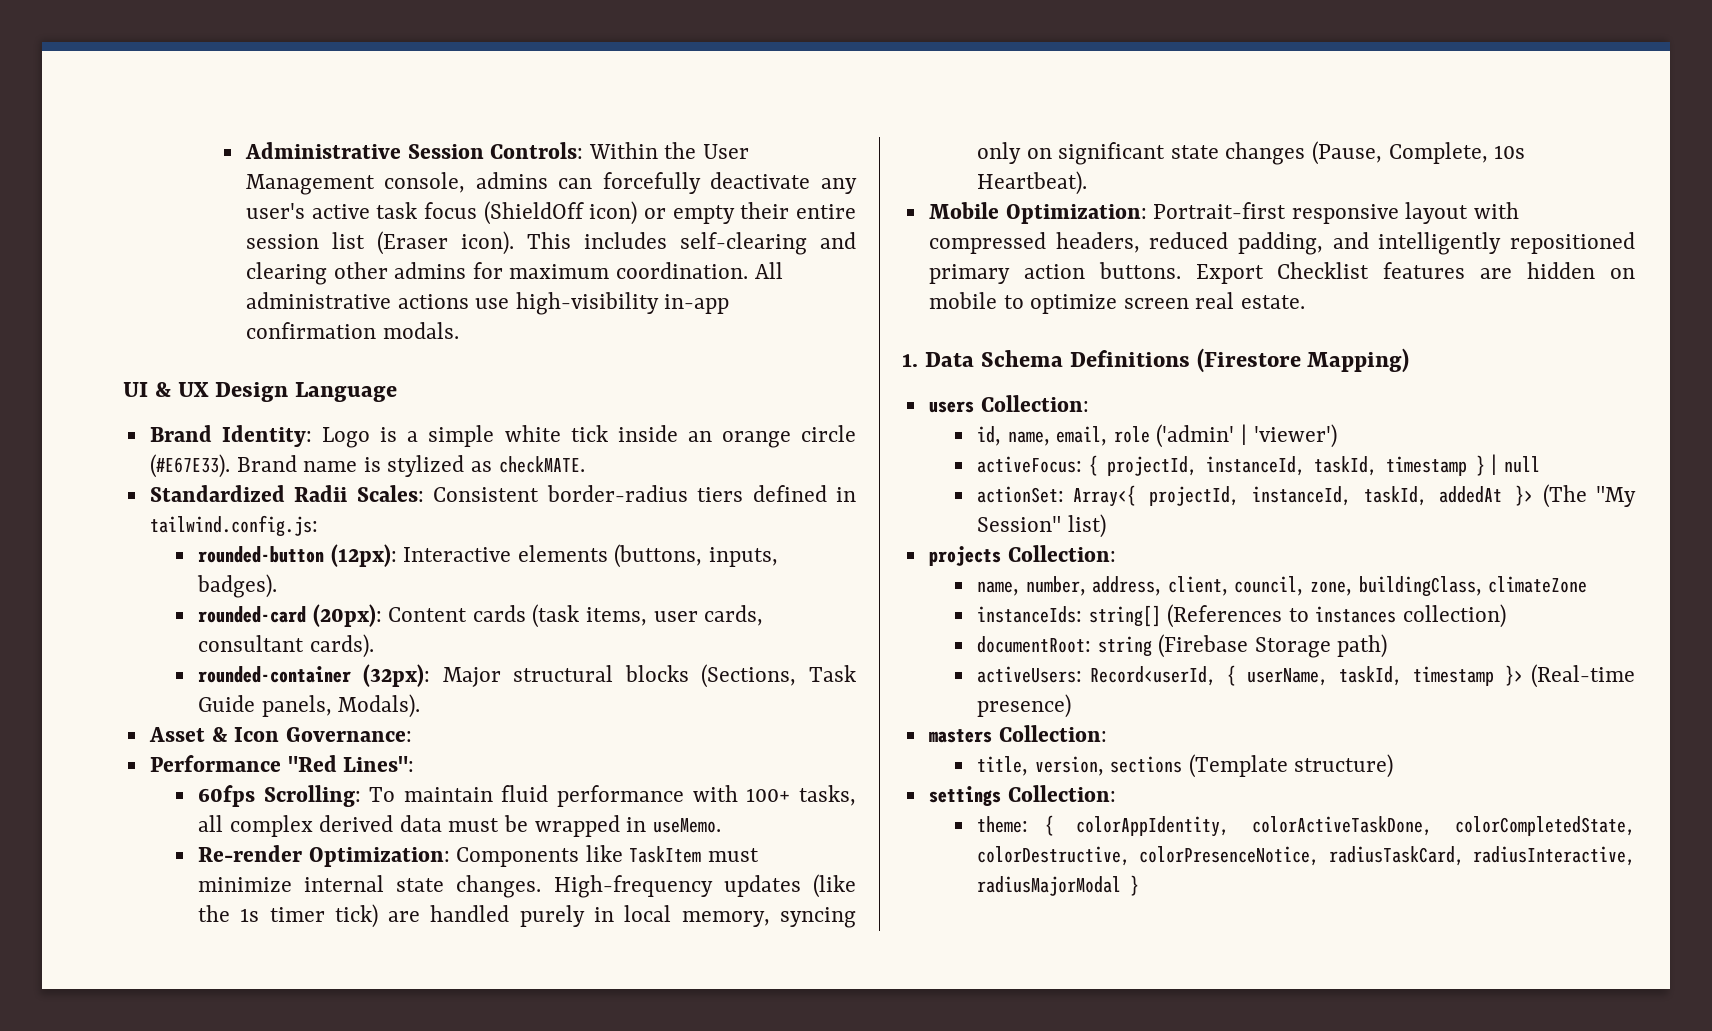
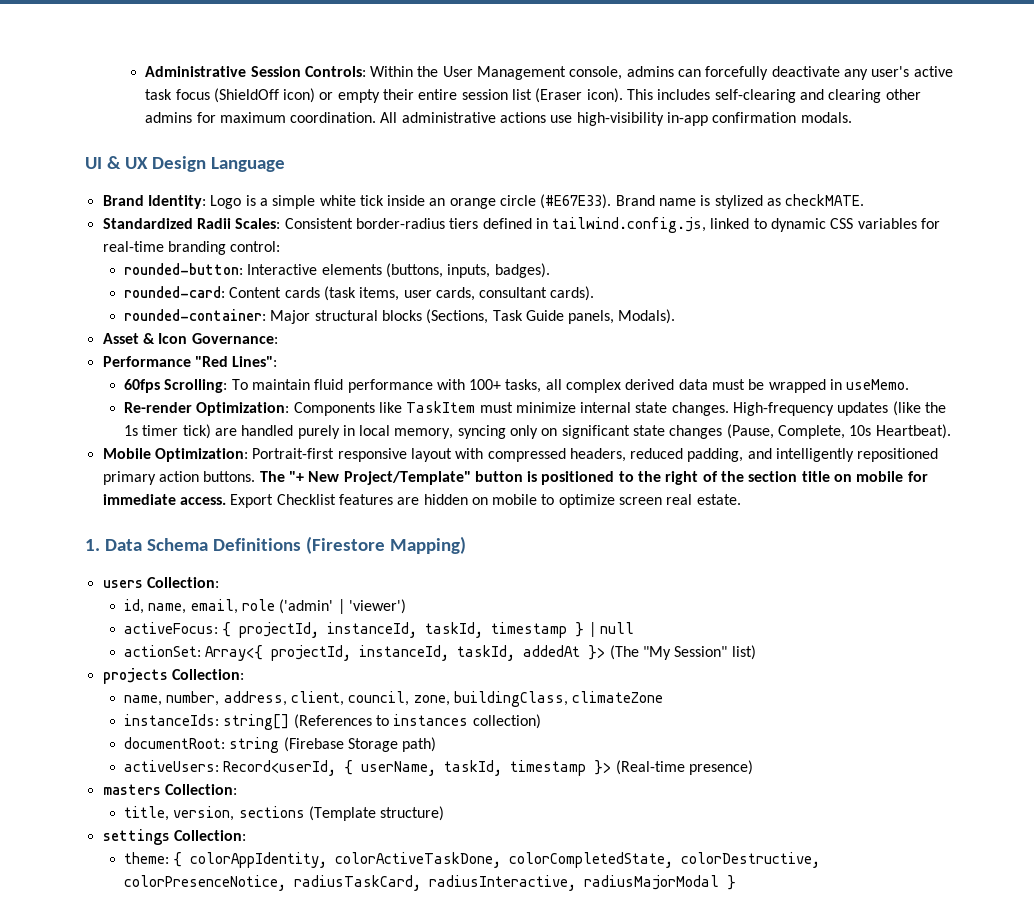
- Standardized Radii Scales: Consistent border-radius tiers defined in tailwind.config.js:
- rounded-button (12px): Interactive elements (buttons, inputs, badges).
+ Standardized Radii Scales: Consistent border-radius tiers defined in tailwind.config.js, linked to dynamic CSS variables for real-time branding control:
+ rounded-button: Interactive elements (buttons, inputs, badges).
- rounded-card (20px): Content cards (task items, user cards, consultant cards).
+ rounded-card: Content cards (task items, user cards, consultant cards).
- rounded-container (32px): Major structural blocks (Sections, Task Guide panels, Modals).
+ rounded-container: Major structural blocks (Sections, Task Guide panels, Modals).
+ The "+ New Project/Template" button is positioned to the right of the section title on mobile for immediate access.

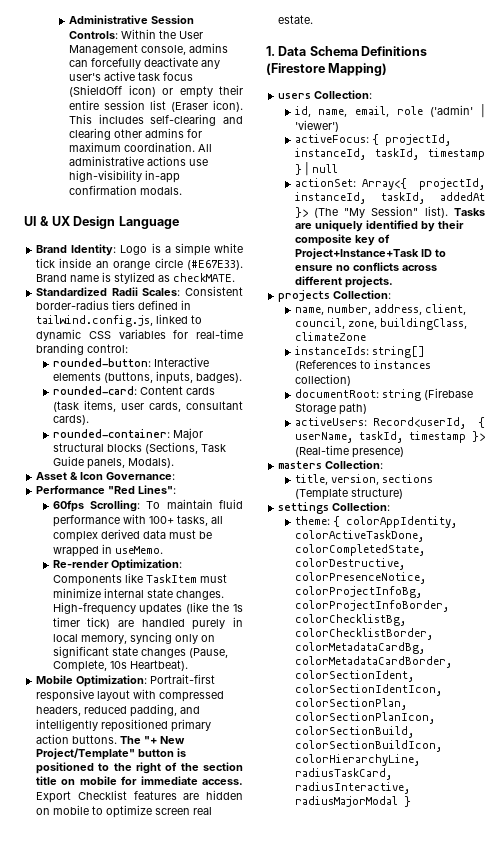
- actionSet: Array<{ projectId, instanceId, taskId, addedAt }> (The "My Session" list)
+ actionSet: Array<{ projectId, instanceId, taskId, addedAt }> (The "My Session" list). Tasks are uniquely identified by their composite key of Project+Instance+Task ID to ensure no conflicts across different projects.
- theme: { colorAppIdentity, colorActiveTaskDone, colorCompletedState, colorDestructive, colorPresenceNotice, radiusTaskCard, radiusInteractive, radiusMajorModal }
+ theme: { colorAppIdentity, colorActiveTaskDone, colorCompletedState, colorDestructive, colorPresenceNotice, colorProjectInfoBg, colorProjectInfoBorder, colorChecklistBg, colorChecklistBorder, colorMetadataCardBg, colorMetadataCardBorder, colorSectionIdent, colorSectionIdentIcon, colorSectionPlan, colorSectionPlanIcon, colorSectionBuild, colorSectionBuildIcon, colorHierarchyLine, radiusTaskCard, radiusInteractive, radiusMajorModal }

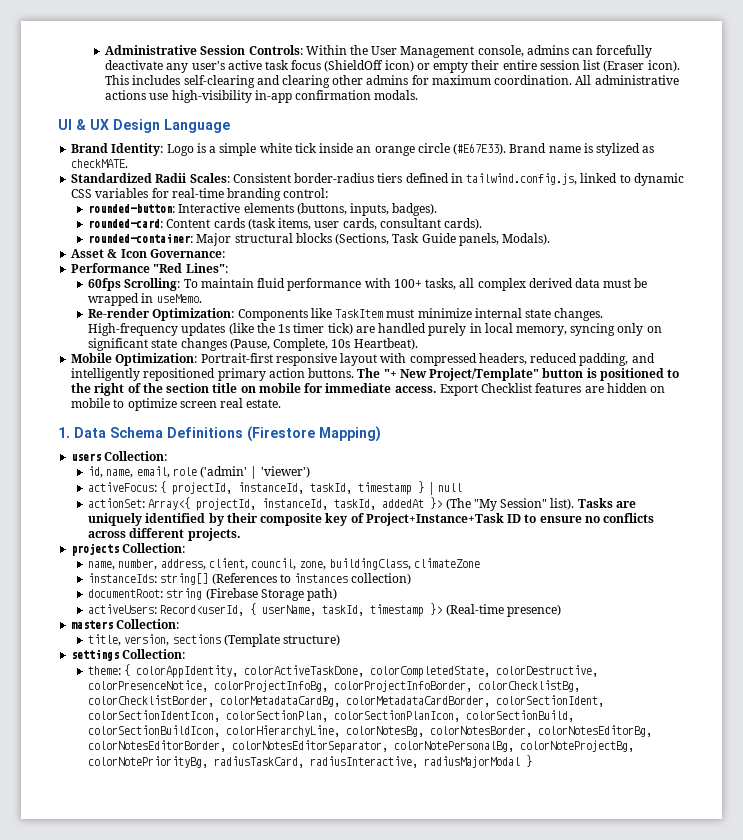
- theme: { colorAppIdentity, colorActiveTaskDone, colorCompletedState, colorDestructive, colorPresenceNotice, colorProjectInfoBg, colorProjectInfoBorder, colorChecklistBg, colorChecklistBorder, colorMetadataCardBg, colorMetadataCardBorder, colorSectionIdent, colorSectionIdentIcon, colorSectionPlan, colorSectionPlanIcon, colorSectionBuild, colorSectionBuildIcon, colorHierarchyLine, radiusTaskCard, radiusInteractive, radiusMajorModal }
+ theme: { colorAppIdentity, colorActiveTaskDone, colorCompletedState, colorDestructive, colorPresenceNotice, colorProjectInfoBg, colorProjectInfoBorder, colorChecklistBg, colorChecklistBorder, colorMetadataCardBg, colorMetadataCardBorder, colorSectionIdent, colorSectionIdentIcon, colorSectionPlan, colorSectionPlanIcon, colorSectionBuild, colorSectionBuildIcon, colorHierarchyLine, colorNotesBg, colorNotesBorder, colorNotesEditorBg, colorNotesEditorBorder, colorNotesEditorSeparator, colorNotePersonalBg, colorNoteProjectBg, colorNotePriorityBg, radiusTaskCard, radiusInteractive, radiusMajorModal }

